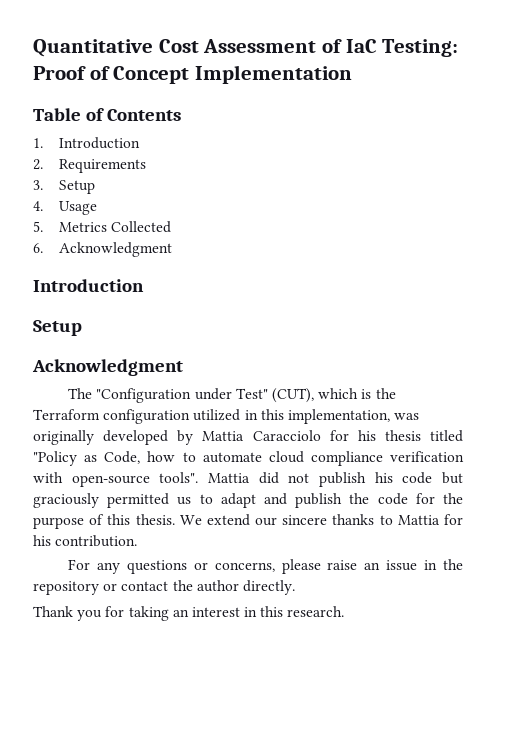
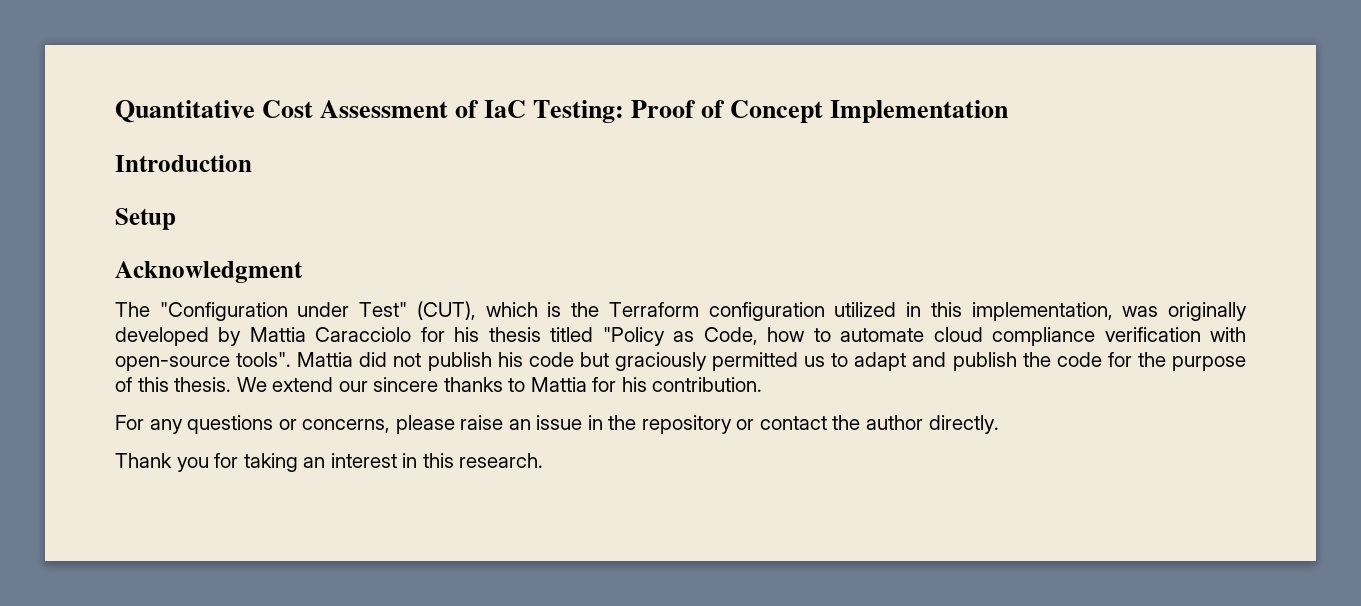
- Table of Contents
- 1. Introduction
- 2. Requirements
- 3. Setup
- 4. Usage
- 5. Metrics Collected
- 6. Acknowledgment

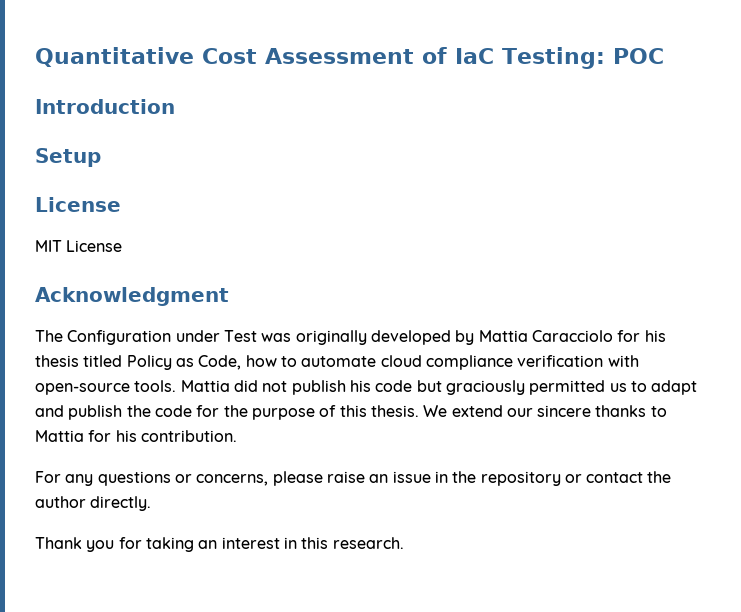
- Quantitative Cost Assessment of IaC Testing: Proof of Concept Implementation
+ Quantitative Cost Assessment of IaC Testing: POC
  Setup
+ License
+ MIT License
- The "Configuration under Test" (CUT), which is the Terraform configuration utilized in this implementation, was originally developed by Mattia Caracciolo for his thesis titled "Policy as Code, how to automate cloud compliance verification with open-source tools".
+ The Configuration under Test was originally developed by Mattia Caracciolo for his thesis titled Policy as Code, how to automate cloud compliance verification with open-source tools.

